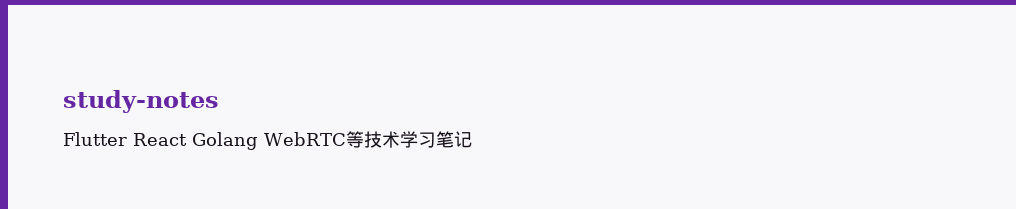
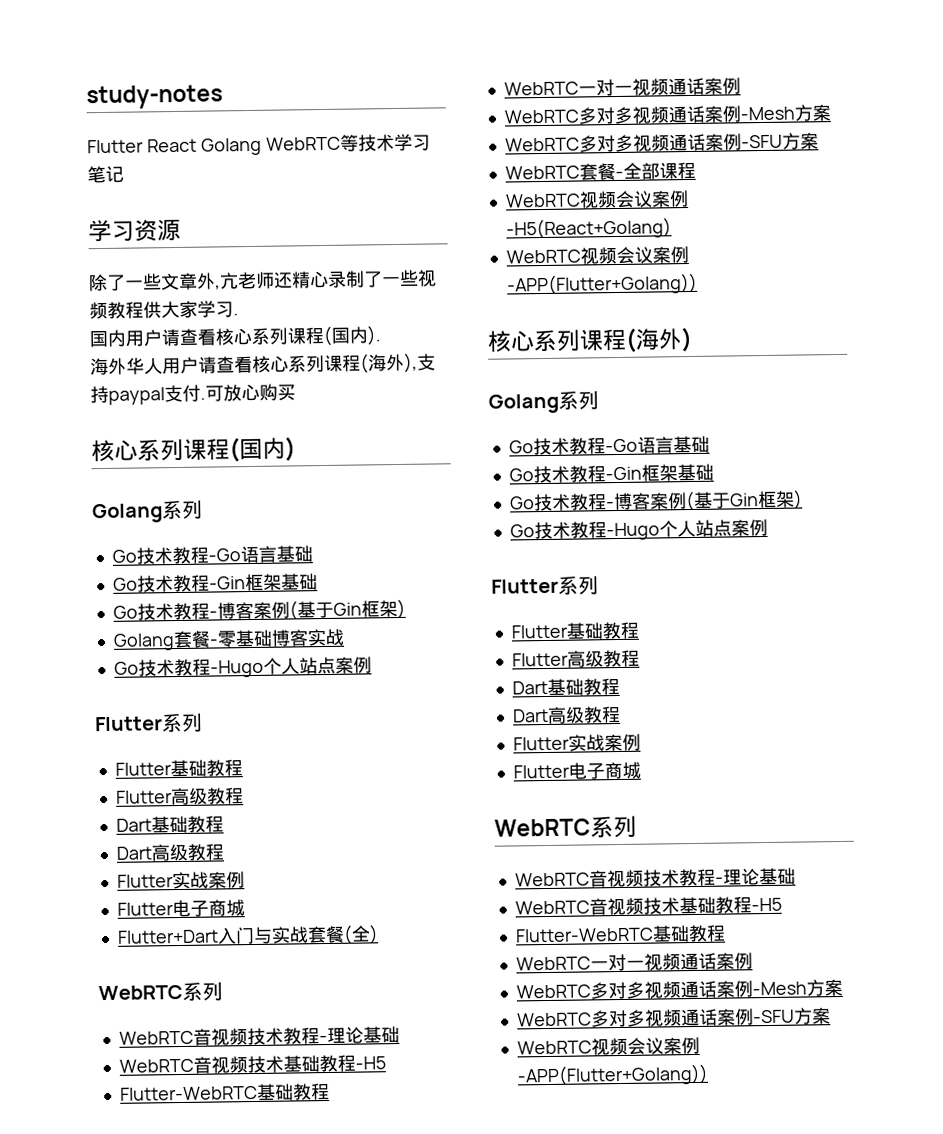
+ 学习资源
+ 除了一些文章外,亢老师还精心录制了一些视频教程供大家学习.
+ 国内用户请查看核心系列课程(国内).
+ 海外华人用户请查看核心系列课程(海外),支持paypal支付.可放心购买
+ 核心系列课程(国内)
+ Golang系列
+ Go技术教程-Go语言基础
+ Go技术教程-Gin框架基础
+ Go技术教程-博客案例(基于Gin框架)
+ Golang套餐-零基础博客实战
+ Go技术教程-Hugo个人站点案例
+ Flutter系列
+ Flutter基础教程
+ Flutter高级教程
+ Dart基础教程
+ Dart高级教程
+ Flutter实战案例
+ Flutter电子商城
+ Flutter+Dart入门与实战套餐(全)
+ WebRTC系列
+ WebRTC音视频技术教程-理论基础
+ WebRTC音视频技术基础教程-H5
+ Flutter-WebRTC基础教程
+ WebRTC一对一视频通话案例
+ WebRTC多对多视频通话案例-Mesh方案
+ WebRTC多对多视频通话案例-SFU方案
+ WebRTC套餐-全部课程
+ WebRTC视频会议案例-H5(React+Golang)
+ WebRTC视频会议案例-APP(Flutter+Golang))
+ 核心系列课程(海外)
+ Golang系列
+ Go技术教程-Go语言基础
+ Go技术教程-Gin框架基础
+ Go技术教程-博客案例(基于Gin框架)
+ Go技术教程-Hugo个人站点案例
+ Flutter系列
+ Flutter基础教程
+ Flutter高级教程
+ Dart基础教程
+ Dart高级教程
+ Flutter实战案例
+ Flutter电子商城
+ WebRTC系列
+ WebRTC音视频技术教程-理论基础
+ WebRTC音视频技术基础教程-H5
+ Flutter-WebRTC基础教程
+ WebRTC一对一视频通话案例
+ WebRTC多对多视频通话案例-Mesh方案
+ WebRTC多对多视频通话案例-SFU方案
+ WebRTC视频会议案例-APP(Flutter+Golang))

